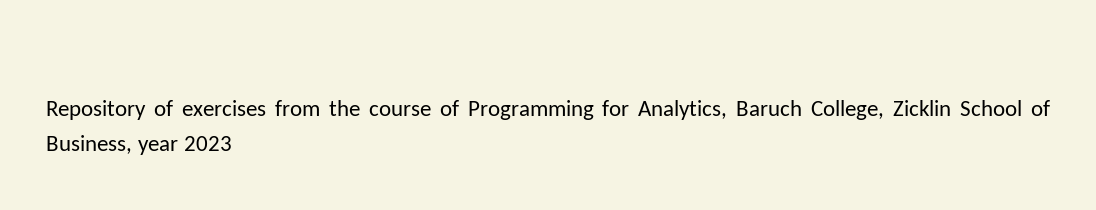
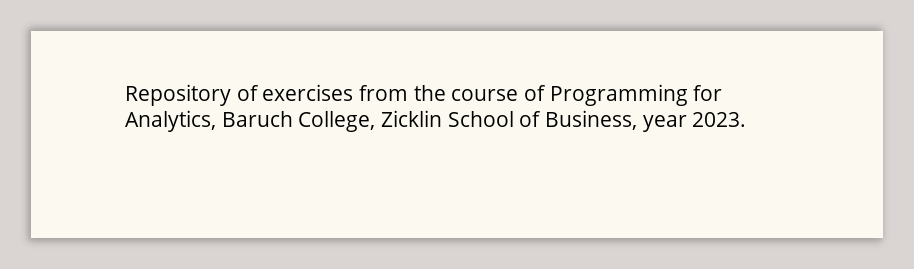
- Repository of exercises from the course of Programming for Analytics, Baruch College, Zicklin School of Business, year 2023
+ Repository of exercises from the course of Programming for Analytics, Baruch College, Zicklin School of Business, year 2023.

